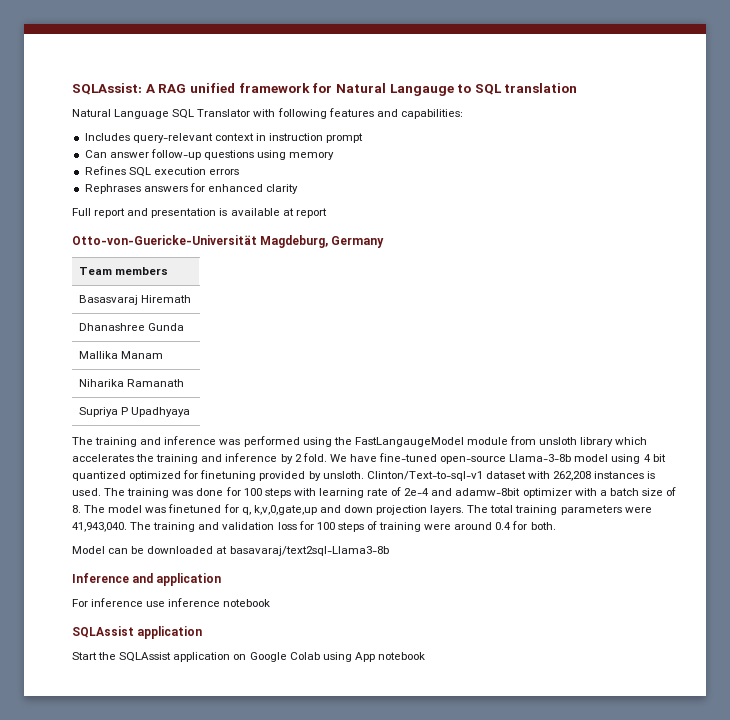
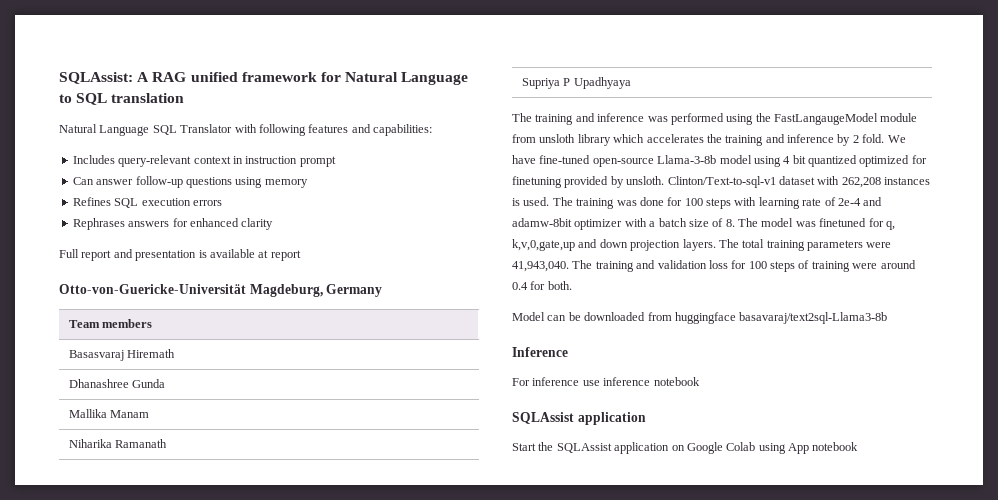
- SQLAssist: A RAG unified framework for Natural Langauge to SQL translation
+ SQLAssist: A RAG unified framework for Natural Language to SQL translation
- Model can be downloaded at basavaraj/text2sql-Llama3-8b
+ Model can be downloaded from huggingface basavaraj/text2sql-Llama3-8b
- Inference and application
+ Inference

